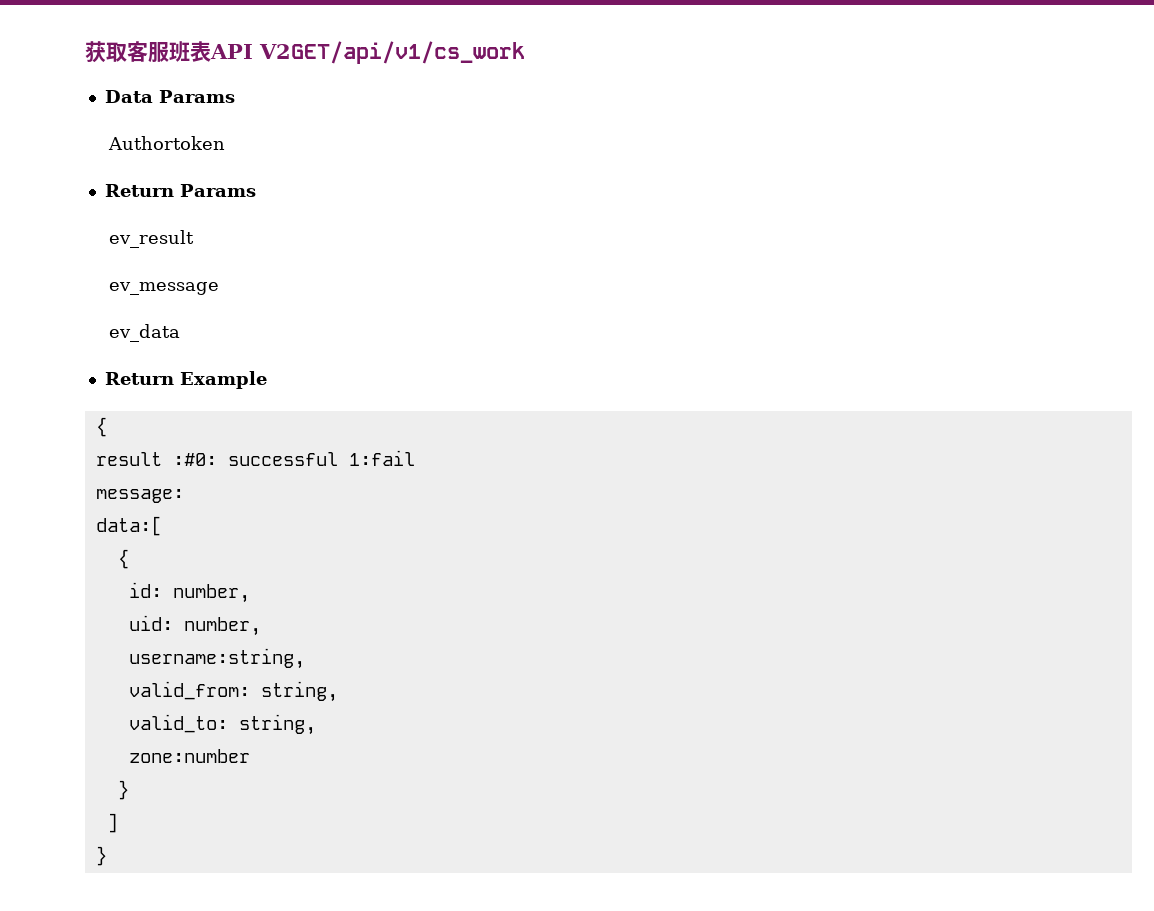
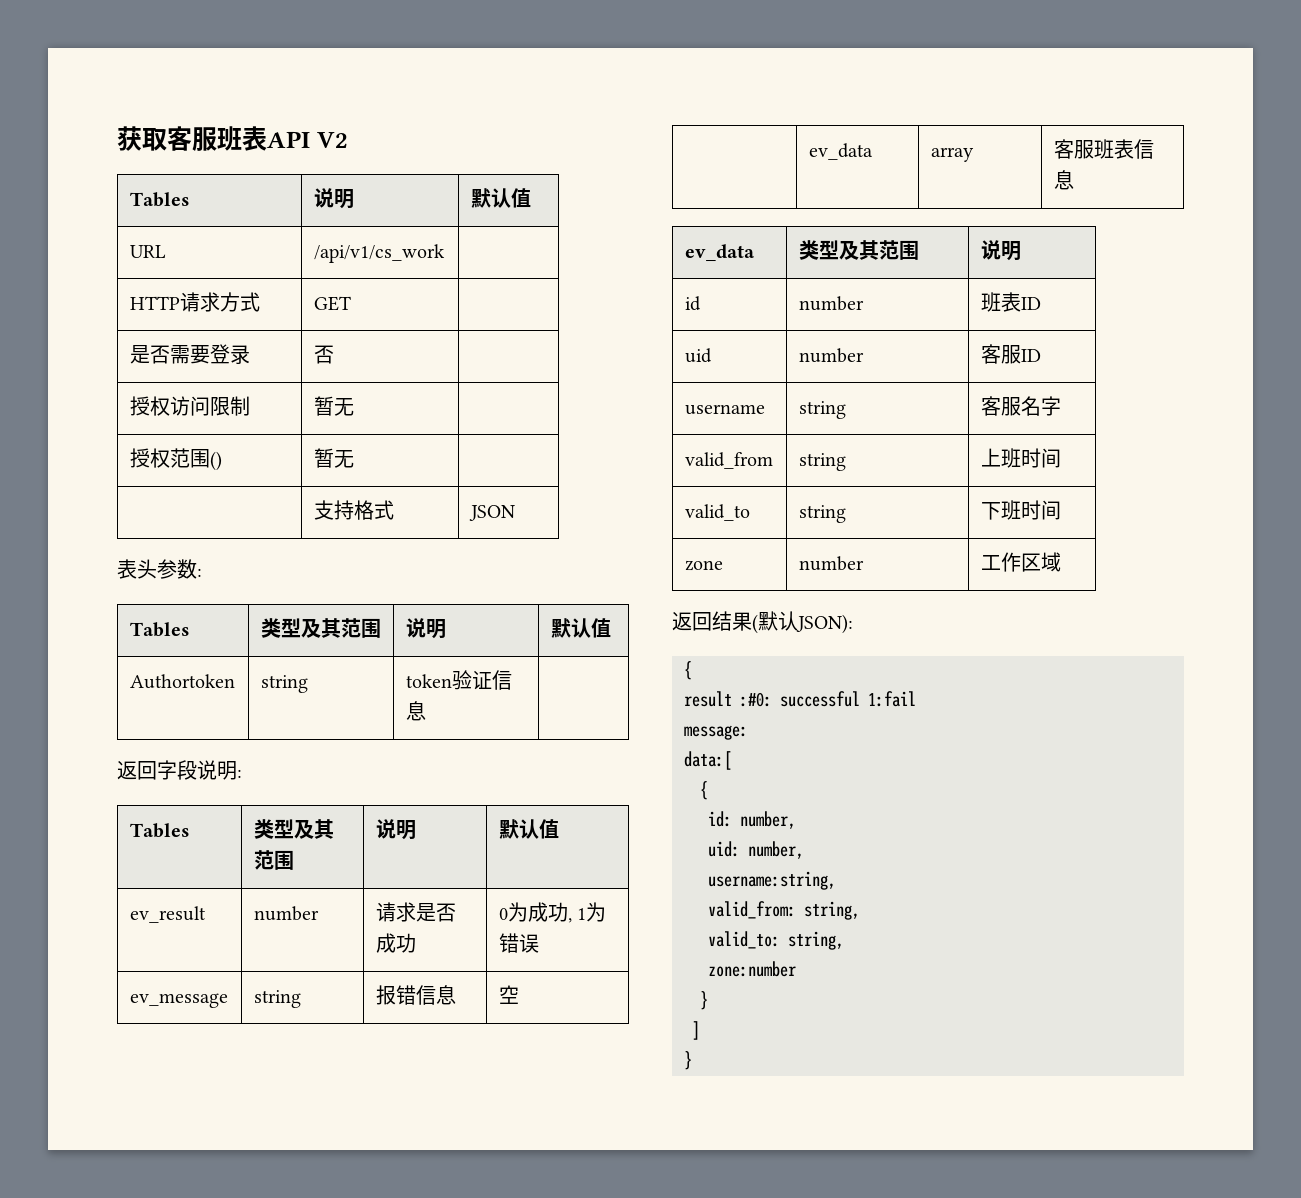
- 获取客服班表API V2GET/api/v1/cs_work
- Data Params
- Authortoken
- Return Params
- ev_result
- ev_message
- ev_data
- Return Example
+ 获取客服班表API V2
+ Tables | 说明 | 默认值
+ URL | /api/v1/cs_work |
+ HTTP请求方式 | GET |
+ 是否需要登录 | 否 |
+ 授权访问限制 | 暂无 |
+ 授权范围() | 暂无 |
+ | 支持格式 | JSON
+ 表头参数:
+ Tables | 类型及其范围 | 说明 | 默认值
+ Authortoken | string | token验证信息 |
+ 返回字段说明:
+ Tables | 类型及其范围 | 说明 | 默认值
+ ev_result | number | 请求是否成功 | 0为成功, 1为错误
+ ev_message | string | 报错信息 | 空
+ | ev_data | array | 客服班表信息
+ ev_data | 类型及其范围 | 说明
+ id | number | 班表ID
+ uid | number | 客服ID
+ username | string | 客服名字
+ valid_from | string | 上班时间
+ valid_to | string | 下班时间
+ zone | number | 工作区域
+ 返回结果(默认JSON):

